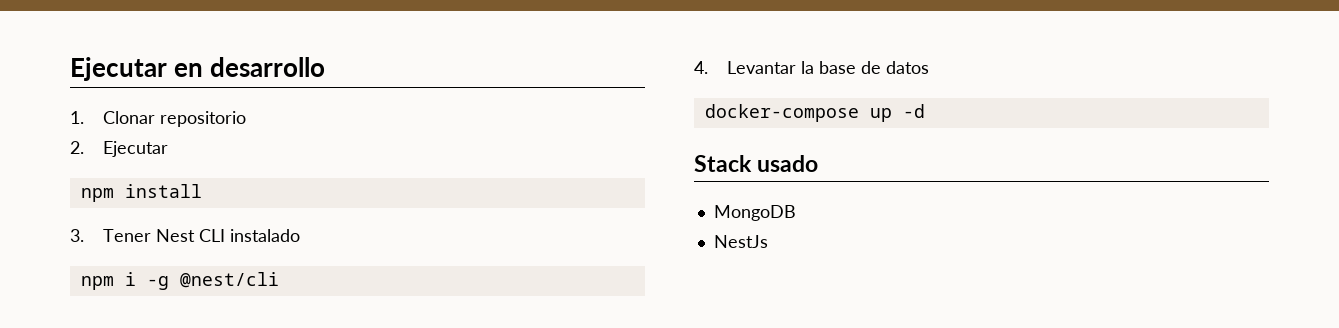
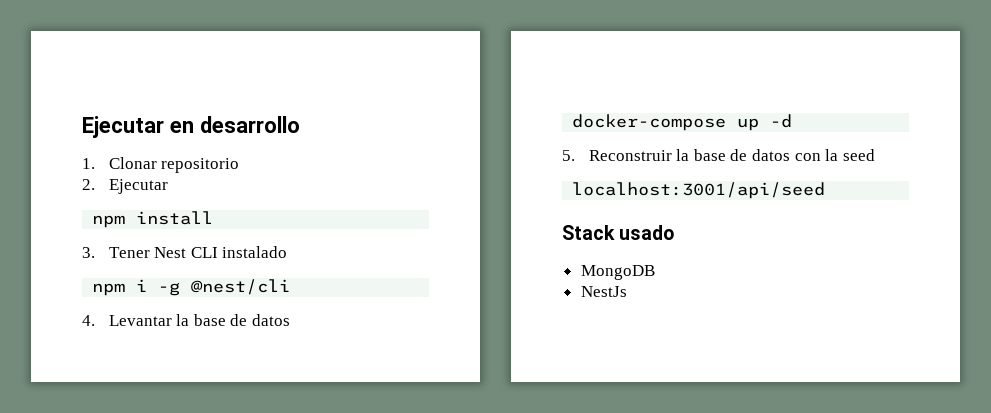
+ 5. Reconstruir la base de datos con la seed
+ localhost:3001/api/seed

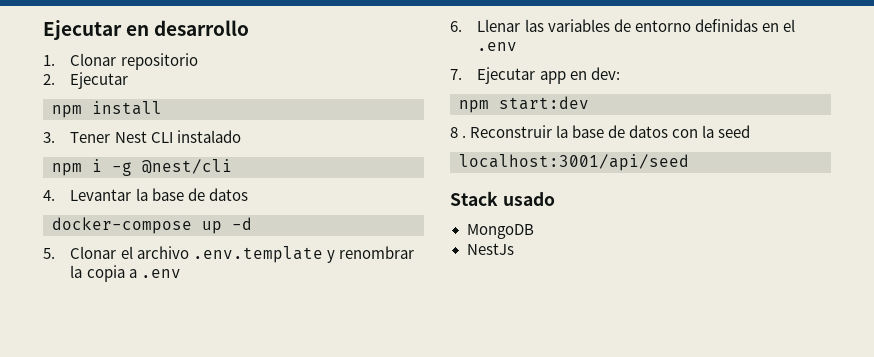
- 5. Reconstruir la base de datos con la seed
+ 5. Clonar el archivo .env.template y renombrar la copia a .env
+ 6. Llenar las variables de entorno definidas en el .env
+ 7. Ejecutar app en dev:
+ npm start:dev
+ 8 . Reconstruir la base de datos con la seed

